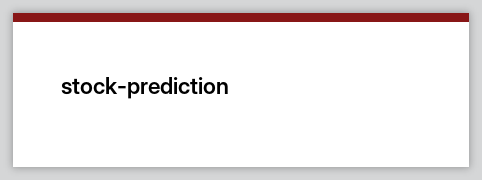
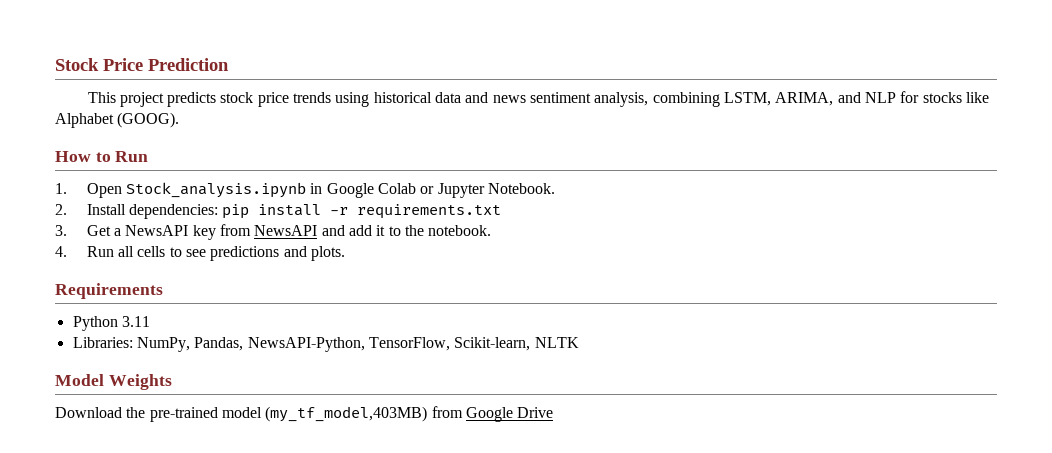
- stock-prediction
+ Stock Price Prediction
+ This project predicts stock price trends using historical data and news sentiment analysis, combining LSTM, ARIMA, and NLP for stocks like Alphabet (GOOG).
+ How to Run
+ 1. Open Stock_analysis.ipynb in Google Colab or Jupyter Notebook.
+ 2. Install dependencies: pip install -r requirements.txt
+ 3. Get a NewsAPI key from NewsAPI and add it to the notebook.
+ 4. Run all cells to see predictions and plots.
+ Requirements
+ Python 3.11
+ Libraries: NumPy, Pandas, NewsAPI-Python, TensorFlow, Scikit-learn, NLTK
+ Model Weights
+ Download the pre-trained model (my_tf_model,403MB) from Google Drive

